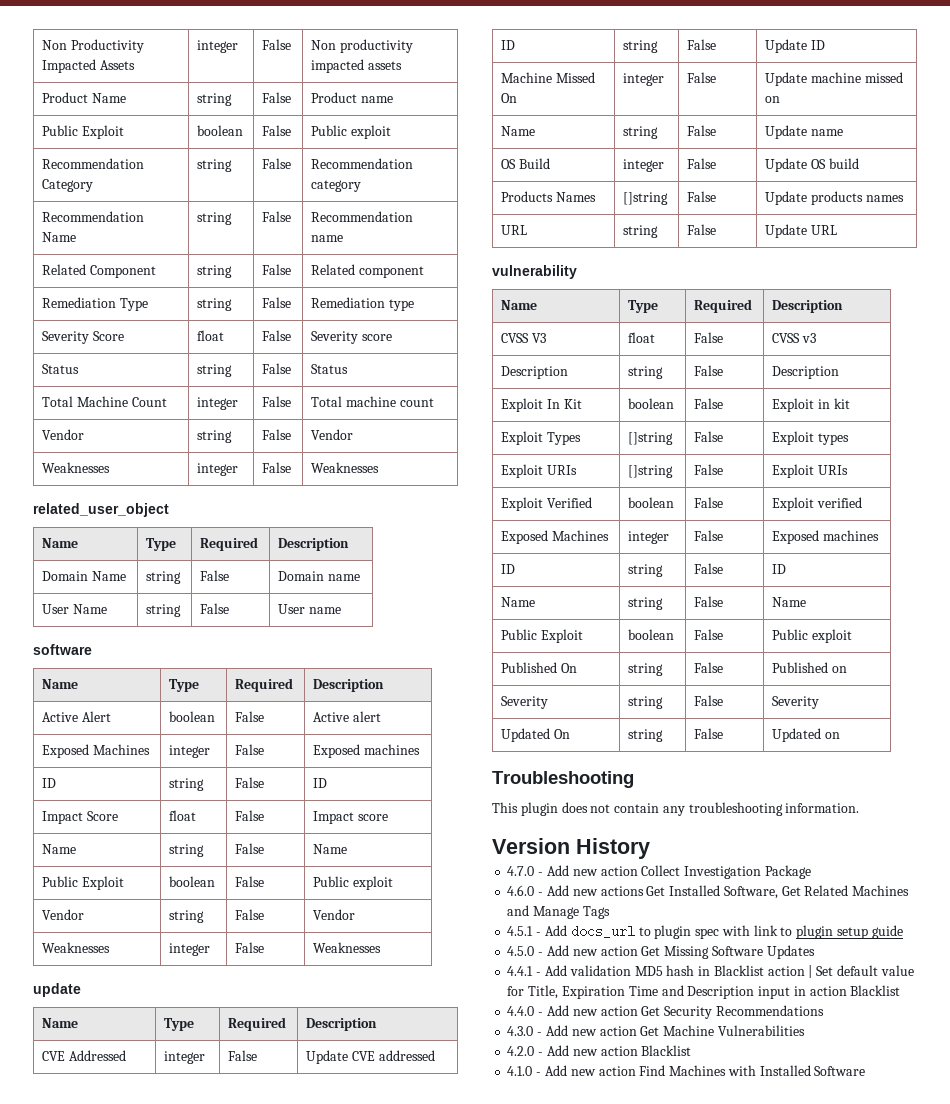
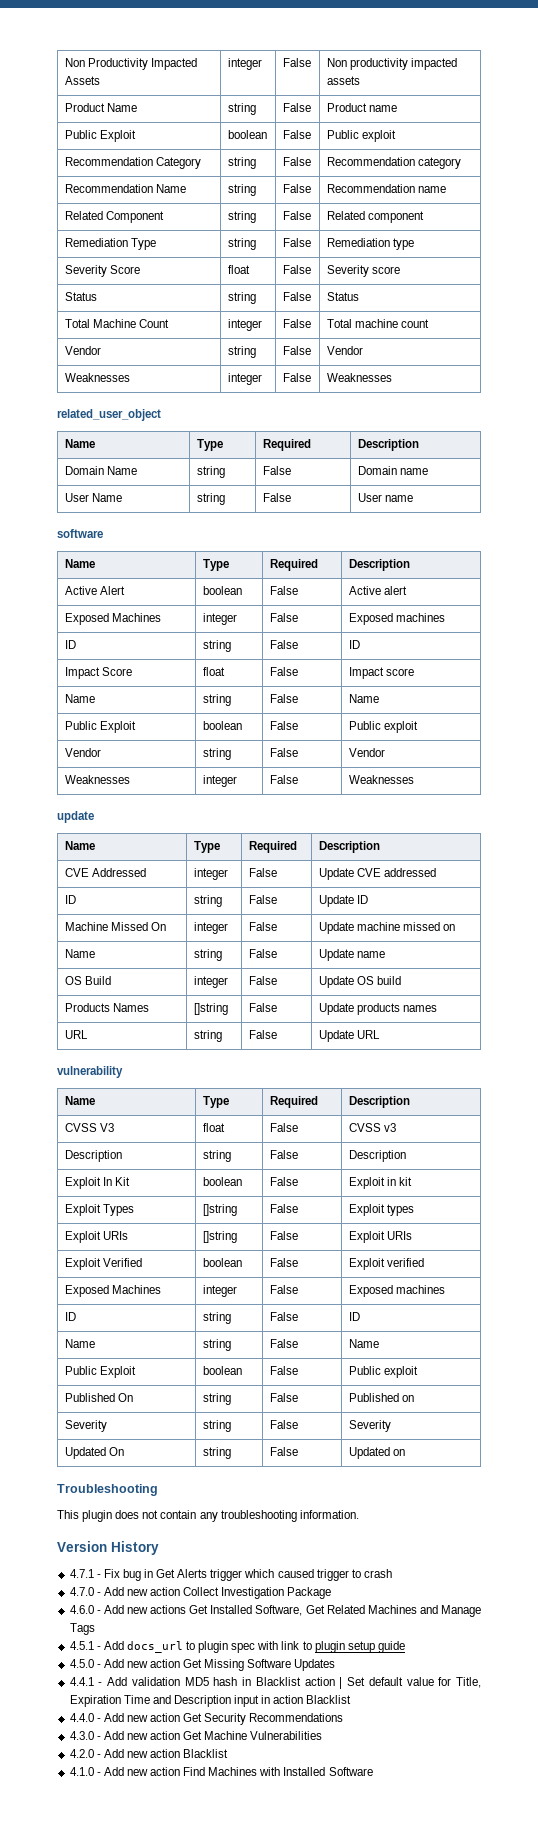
+ 4.7.1 - Fix bug in Get Alerts trigger which caused trigger to crash

